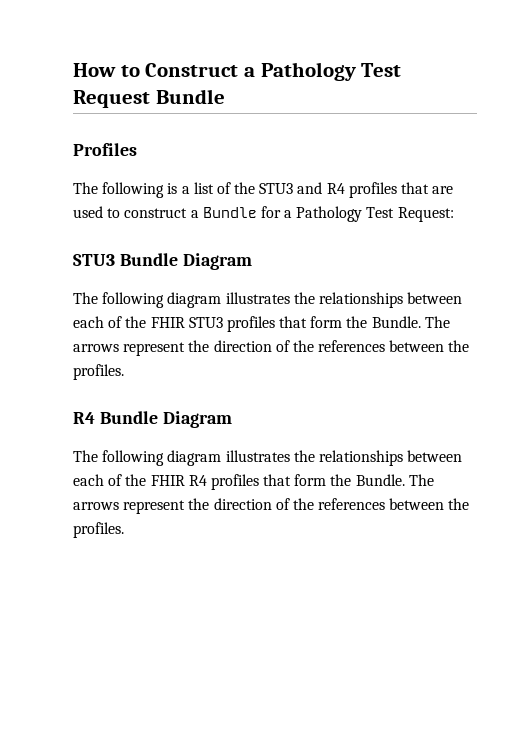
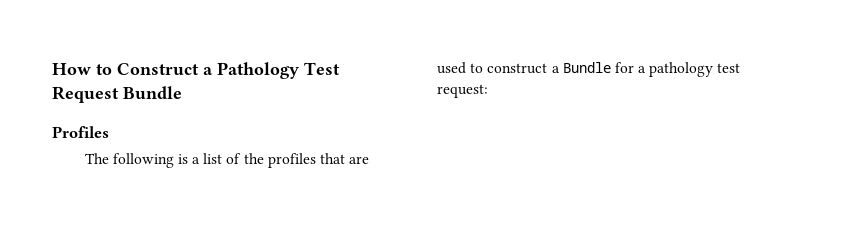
- The following is a list of the STU3 and R4 profiles that are used to construct a Bundle for a Pathology Test Request:
- STU3 Bundle Diagram
- The following diagram illustrates the relationships between each of the FHIR STU3 profiles that form the Bundle. The arrows represent the direction of the references between the profiles.
- R4 Bundle Diagram
- The following diagram illustrates the relationships between each of the FHIR R4 profiles that form the Bundle. The arrows represent the direction of the references between the profiles.
+ The following is a list of the profiles that are used to construct a Bundle for a pathology test request:

